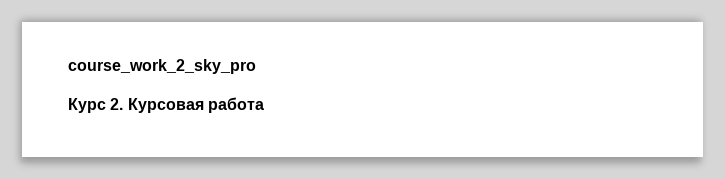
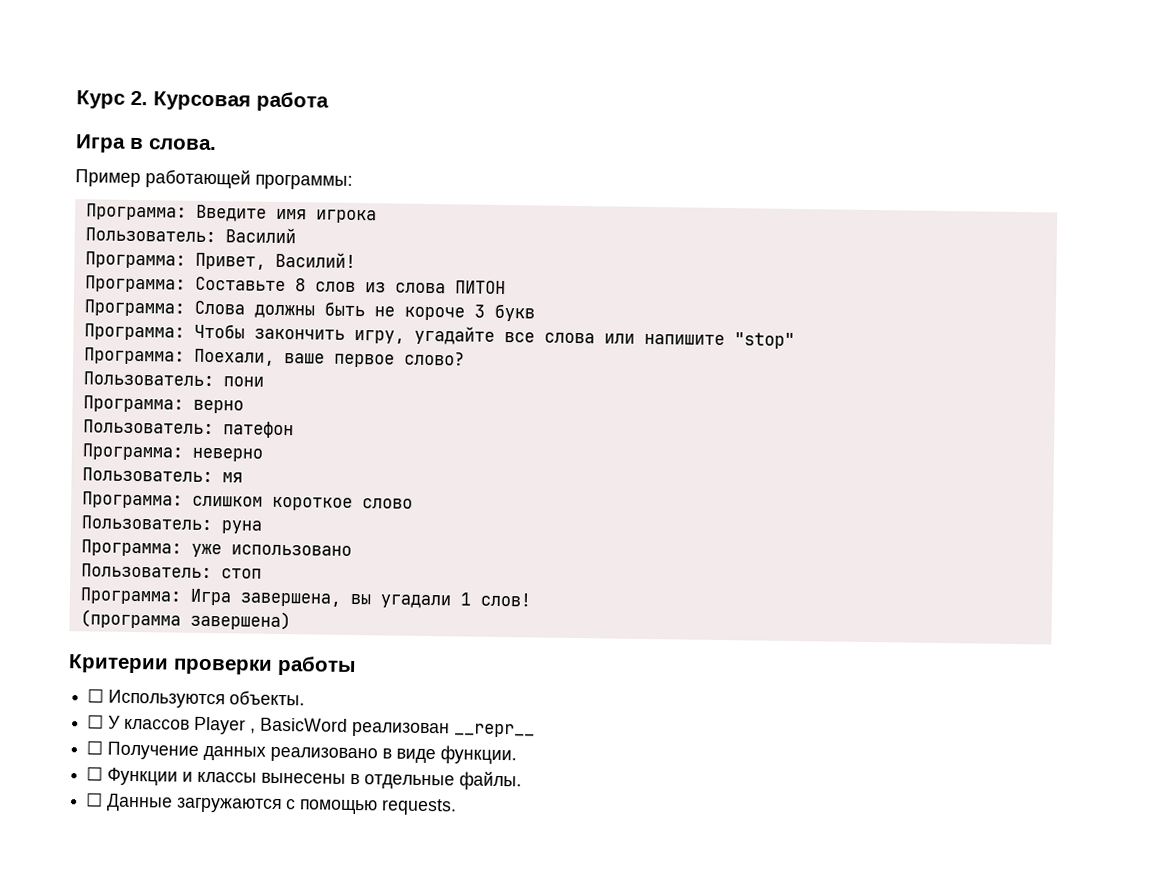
- course_work_2_sky_pro
+ Игра в слова.
+ Пример работающей программы:
+ Программа: Введите имя игрока
+ Пользователь: Василий
+ Программа: Привет, Василий!
+ Программа: Составьте 8 слов из слова ПИТОН
+ Программа: Слова должны быть не короче 3 букв
+ Программа: Чтобы закончить игру, угадайте все слова или напишите "stop"
+ Программа: Поехали, ваше первое слово?
+ Пользователь: пони
+ Программа: верно
+ Пользователь: патефон
+ Программа: неверно
+ Пользователь: мя
+ Программа: слишком короткое слово
+ Пользователь: руна
+ Программа: уже использовано
+ Пользователь: стоп
+ Программа: Игра завершена, вы угадали 1 слов!
+ (программа завершена)
+ Критерии проверки работы
+ ☐ Используются объекты.
+ ☐ У классов Player , BasicWord реализован __repr__
+ ☐ Получение данных реализовано в виде функции.
+ ☐ Функции и классы вынесены в отдельные файлы.
+ ☐ Данные загружаются с помощью requests.

